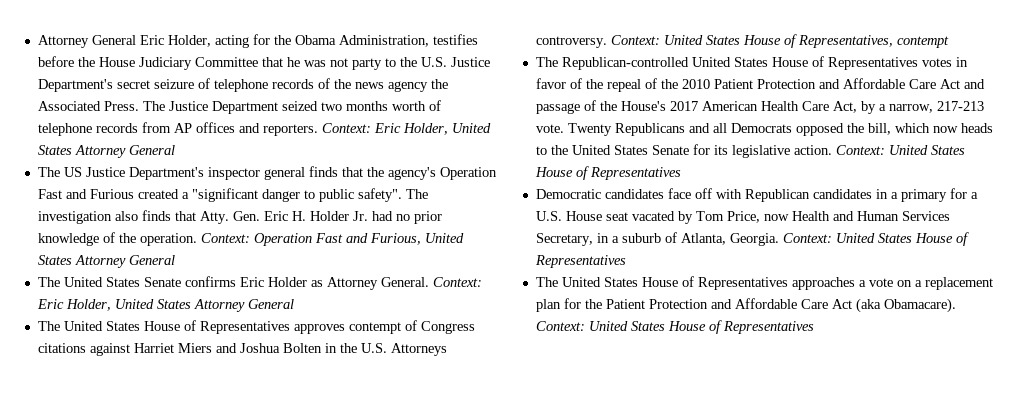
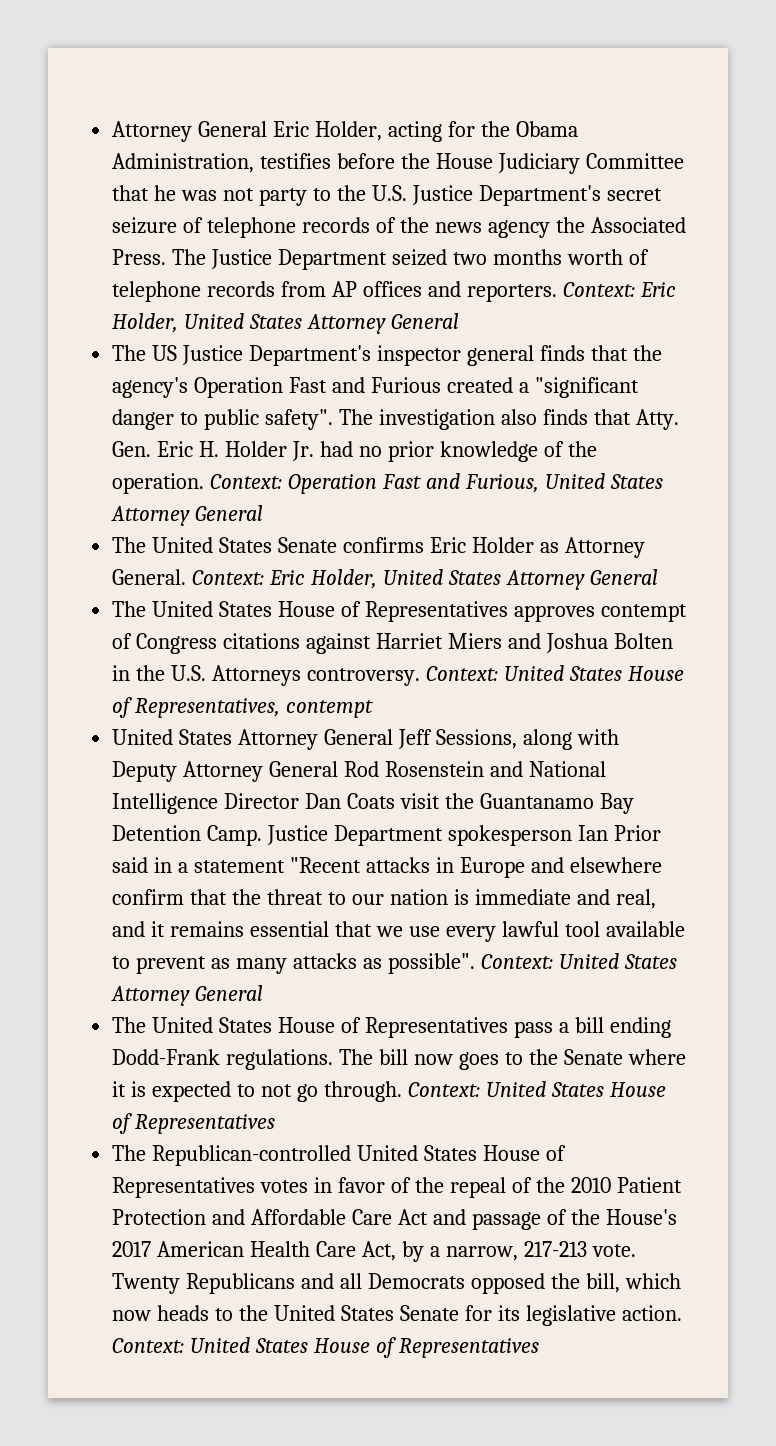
+ United States Attorney General Jeff Sessions, along with Deputy Attorney General Rod Rosenstein and National Intelligence Director Dan Coats visit the Guantanamo Bay Detention Camp. Justice Department spokesperson Ian Prior said in a statement "Recent attacks in Europe and elsewhere confirm that the threat to our nation is immediate and real, and it remains essential that we use every lawful tool available to prevent as many attacks as possible". Context: United States Attorney General
+ The United States House of Representatives pass a bill ending Dodd-Frank regulations. The bill now goes to the Senate where it is expected to not go through. Context: United States House of Representatives
- Democratic candidates face off with Republican candidates in a primary for a U.S. House seat vacated by Tom Price, now Health and Human Services Secretary, in a suburb of Atlanta, Georgia. Context: United States House of Representatives
- The United States House of Representatives approaches a vote on a replacement plan for the Patient Protection and Affordable Care Act (aka Obamacare). Context: United States House of Representatives

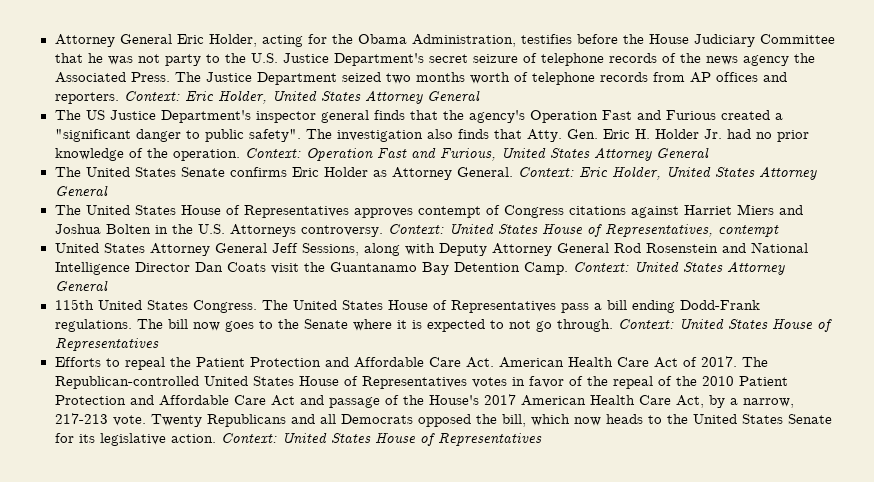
- Justice Department spokesperson Ian Prior said in a statement "Recent attacks in Europe and elsewhere confirm that the threat to our nation is immediate and real, and it remains essential that we use every lawful tool available to prevent as many attacks as possible".
+ 115th United States Congress.
+ Efforts to repeal the Patient Protection and Affordable Care Act. American Health Care Act of 2017.

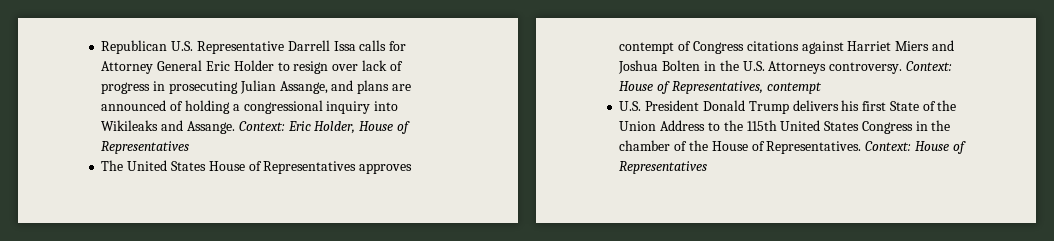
- Attorney General Eric Holder, acting for the Obama Administration, testifies before the House Judiciary Committee that he was not party to the U.S. Justice Department's secret seizure of telephone records of the news agency the Associated Press. The Justice Department seized two months worth of telephone records from AP offices and reporters. Context: Eric Holder, United States Attorney General
- The US Justice Department's inspector general finds that the agency's Operation Fast and Furious created a "significant danger to public safety". The investigation also finds that Atty. Gen. Eric H. Holder Jr. had no prior knowledge of the operation. Context: Operation Fast and Furious, United States Attorney General
- The United States Senate confirms Eric Holder as Attorney General. Context: Eric Holder, United States Attorney General
+ Republican U.S. Representative Darrell Issa calls for Attorney General Eric Holder to resign over lack of progress in prosecuting Julian Assange, and plans are announced of holding a congressional inquiry into Wikileaks and Assange. Context: Eric Holder, House of Representatives
- Context: United States House of Representatives, contempt
+ Context: House of Representatives, contempt
- United States Attorney General Jeff Sessions, along with Deputy Attorney General Rod Rosenstein and National Intelligence Director Dan Coats visit the Guantanamo Bay Detention Camp. Context: United States Attorney General
- 115th United States Congress. The United States House of Representatives pass a bill ending Dodd-Frank regulations. The bill now goes to the Senate where it is expected to not go through. Context: United States House of Representatives
- Efforts to repeal the Patient Protection and Affordable Care Act. American Health Care Act of 2017. The Republican-controlled United States House of Representatives votes in favor of the repeal of the 2010 Patient Protection and Affordable Care Act and passage of the House's 2017 American Health Care Act, by a narrow, 217-213 vote. Twenty Republicans and all Democrats opposed the bill, which now heads to the United States Senate for its legislative action. Context: United States House of Representatives
+ U.S. President Donald Trump delivers his first State of the Union Address to the 115th United States Congress in the chamber of the House of Representatives. Context: House of Representatives

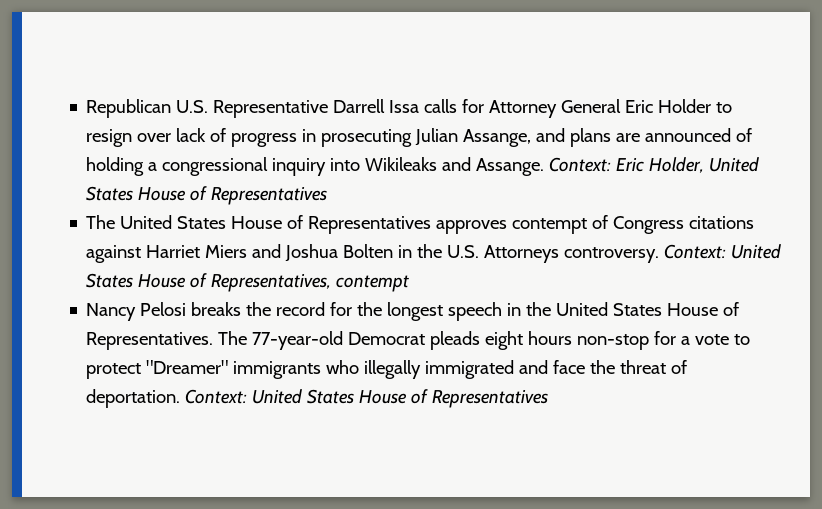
- Context: Eric Holder, House of Representatives
+ Context: Eric Holder, United States House of Representatives
- Context: House of Representatives, contempt
+ Context: United States House of Representatives, contempt
- U.S. President Donald Trump delivers his first State of the Union Address to the 115th United States Congress in the chamber of the House of Representatives. Context: House of Representatives
+ Nancy Pelosi breaks the record for the longest speech in the United States House of Representatives. The 77-year-old Democrat pleads eight hours non-stop for a vote to protect "Dreamer" immigrants who illegally immigrated and face the threat of deportation. Context: United States House of Representatives

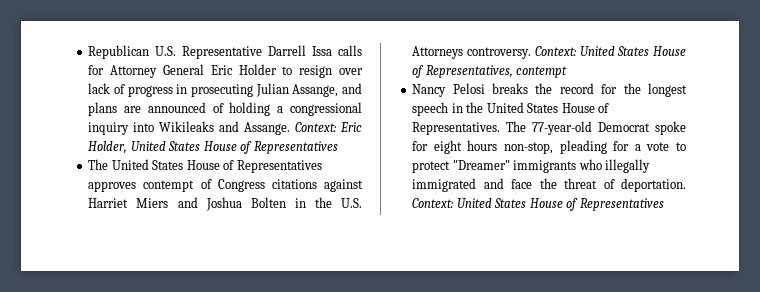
- The 77-year-old Democrat pleads eight hours non-stop for a vote to protect "Dreamer" immigrants who illegally immigrated and face the threat of deportation.
+ The 77-year-old Democrat spoke for eight hours non-stop, pleading for a vote to protect "Dreamer" immigrants who illegally immigrated and face the threat of deportation.

